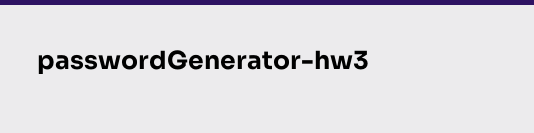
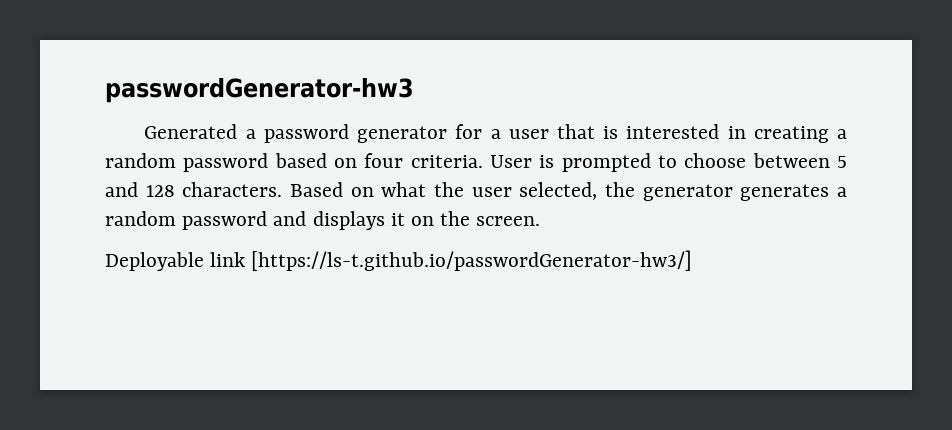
+ Generated a password generator for a user that is interested in creating a random password based on four criteria. User is prompted to choose between 5 and 128 characters. Based on what the user selected, the generator generates a random password and displays it on the screen.
+ Deployable link [https://ls-t.github.io/passwordGenerator-hw3/]

